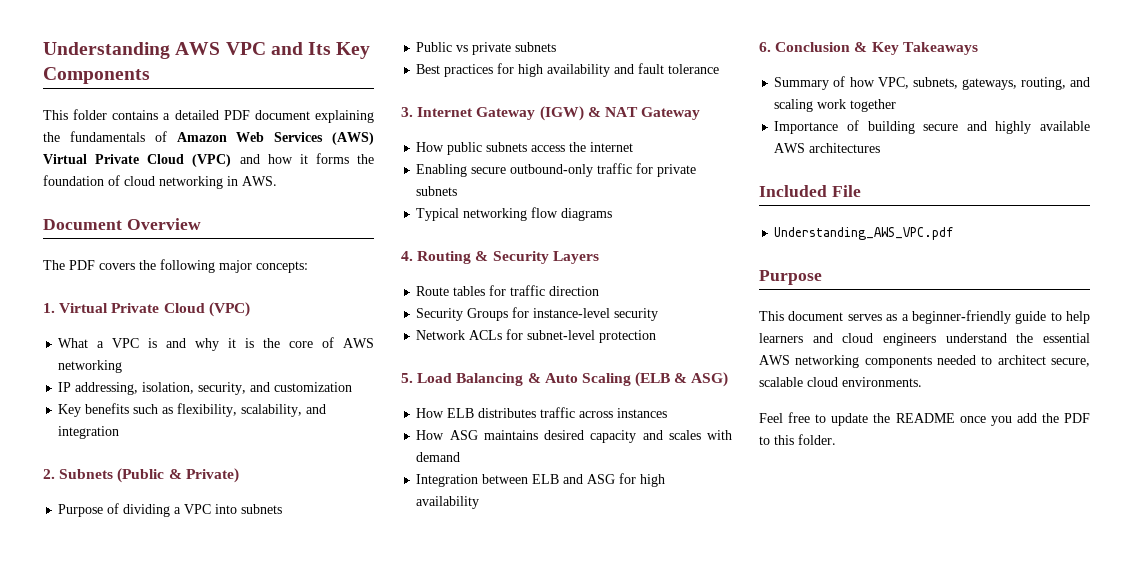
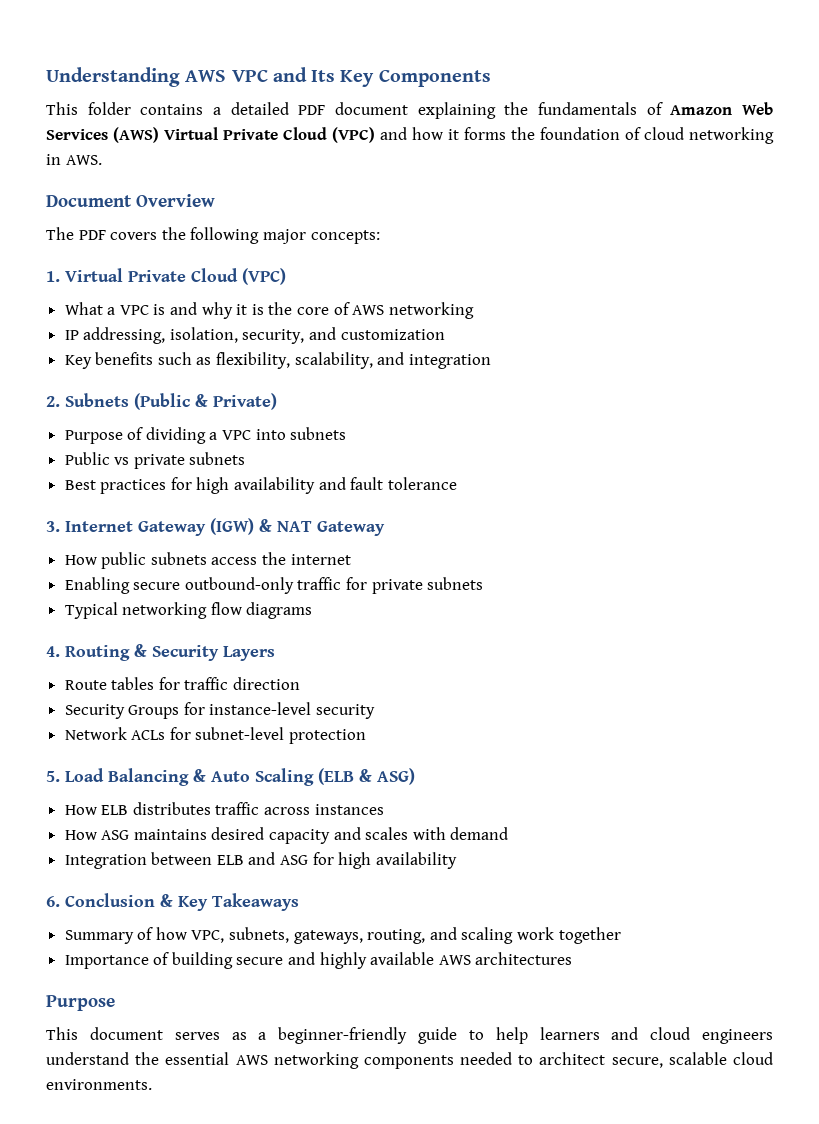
- Included File
- Understanding_AWS_VPC.pdf
- Feel free to update the README once you add the PDF to this folder.

